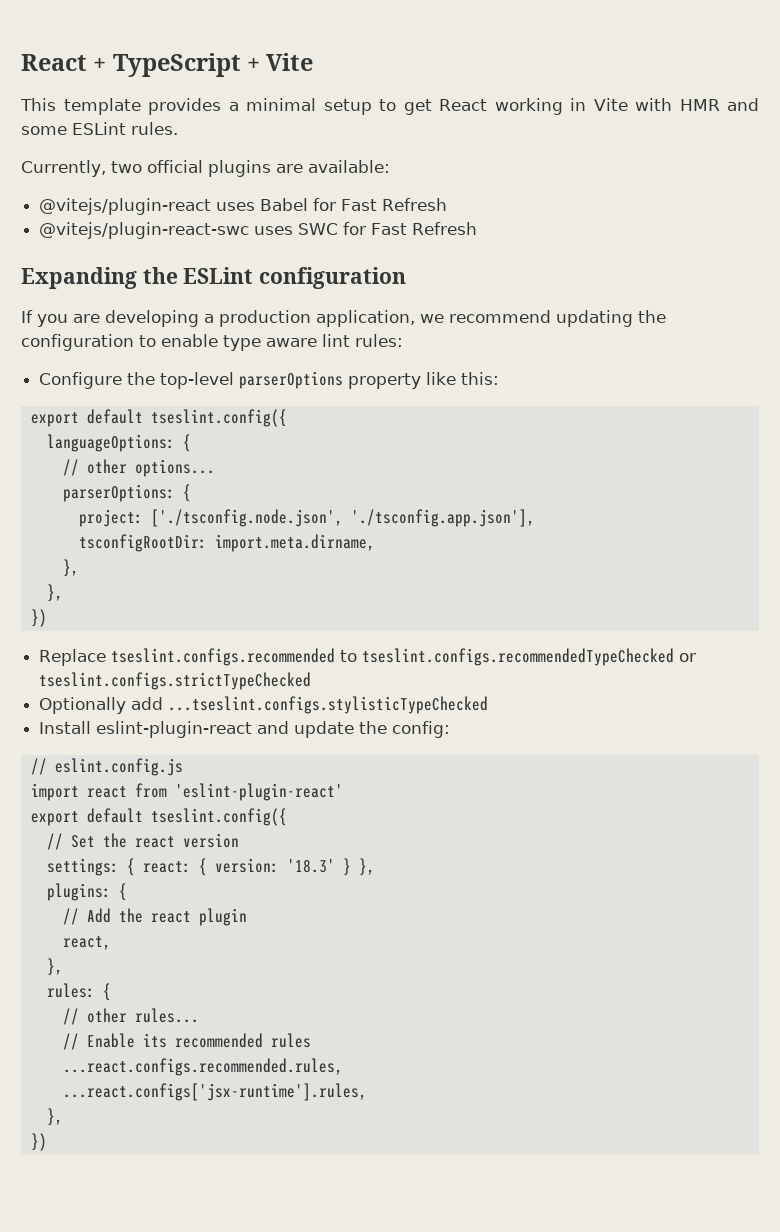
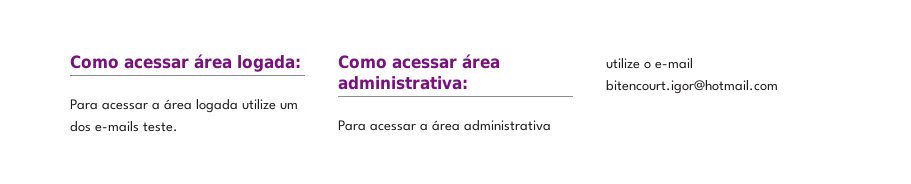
- React + TypeScript + Vite
- This template provides a minimal setup to get React working in Vite with HMR and some ESLint rules.
- Currently, two official plugins are available:
- @vitejs/plugin-react uses Babel for Fast Refresh
- @vitejs/plugin-react-swc uses SWC for Fast Refresh
- Expanding the ESLint configuration
- If you are developing a production application, we recommend updating the configuration to enable type aware lint rules:
- Configure the top-level parserOptions property like this:
- export default tseslint.config({
- languageOptions: {
- // other options...
- parserOptions: {
- project: ['./tsconfig.node.json', './tsconfig.app.json'],
- tsconfigRootDir: import.meta.dirname,
- },
- },
- })
- Replace tseslint.configs.recommended to tseslint.configs.recommendedTypeChecked or tseslint.configs.strictTypeChecked
- Optionally add ...tseslint.configs.stylisticTypeChecked
- Install eslint-plugin-react and update the config:
- // eslint.config.js
- import react from 'eslint-plugin-react'
- export default tseslint.config({
- // Set the react version
- settings: { react: { version: '18.3' } },
- plugins: {
- // Add the react plugin
- react,
- },
- rules: {
- // other rules...
- // Enable its recommended rules
- ...react.configs.recommended.rules,
- ...react.configs['jsx-runtime'].rules,
- },
- })
+ Como acessar área logada:
+ Para acessar a área logada utilize um dos e-mails teste.
+ Como acessar área administrativa:
+ Para acessar a área administrativa utilize o e-mail bitencourt.igor@hotmail.com

